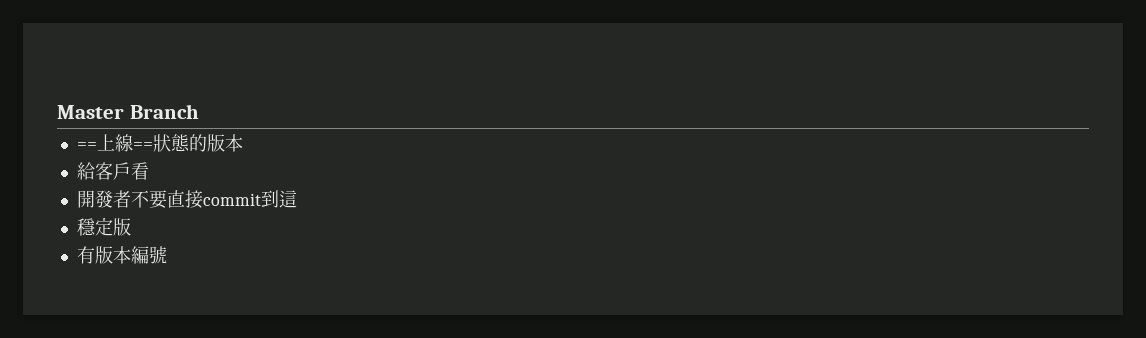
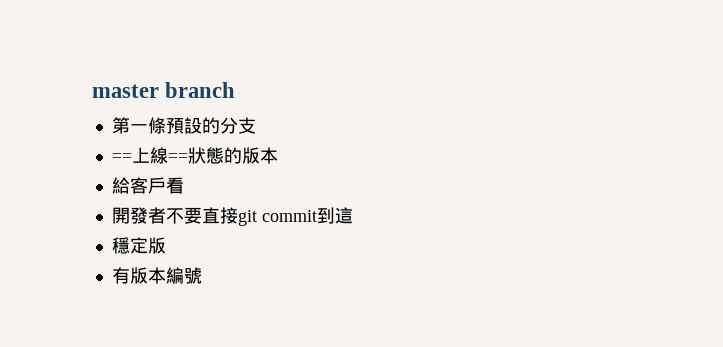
- Master Branch
+ master branch
+ 第一條預設的分支
- 開發者不要直接commit到這
+ 開發者不要直接git commit到這

